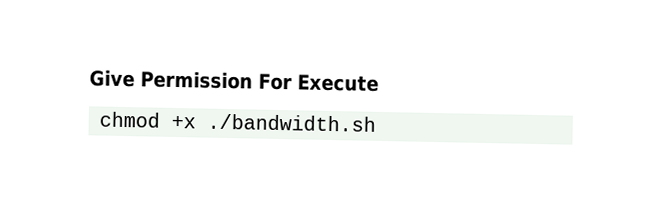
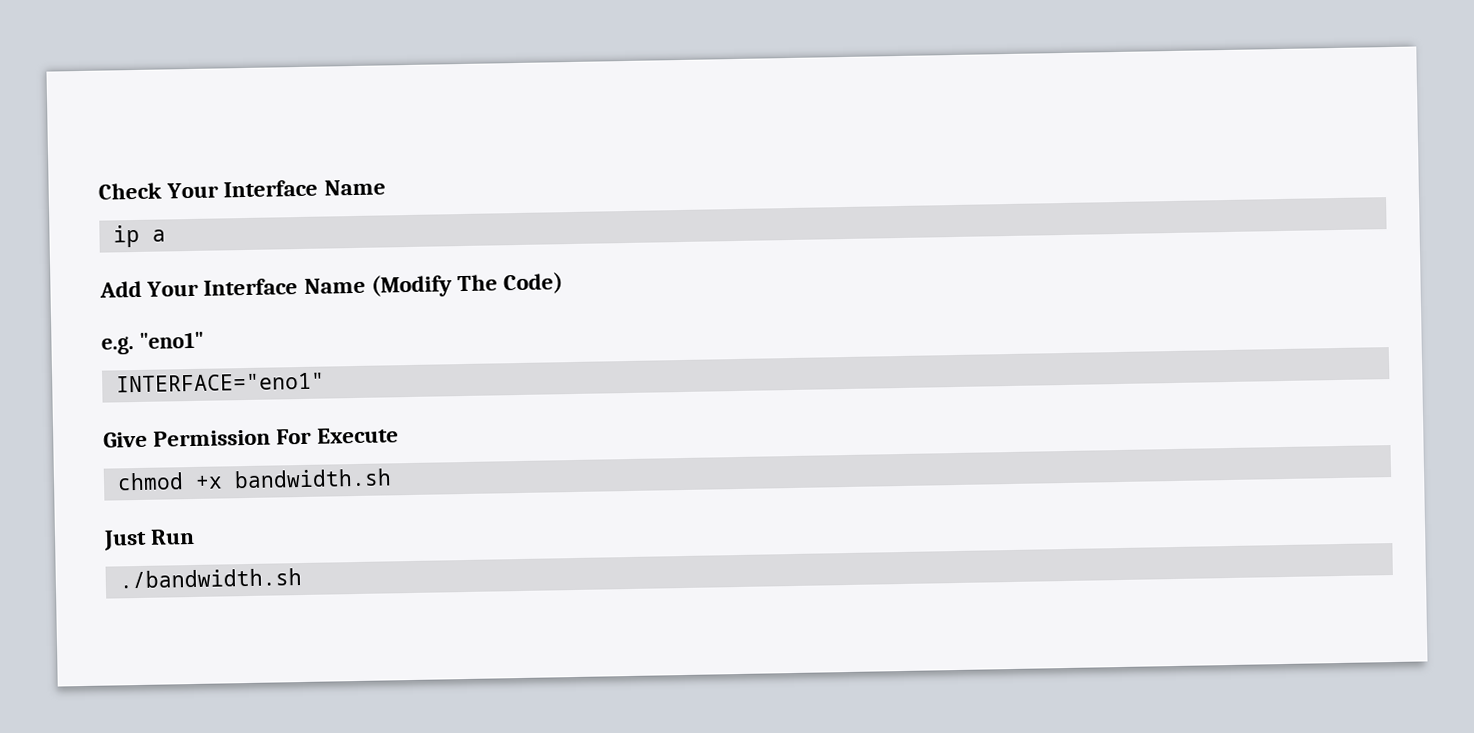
+ Check Your Interface Name
+ ip a
+ Add Your Interface Name (Modify The Code)
+ e.g. "eno1"
+ INTERFACE="eno1"
- chmod +x ./bandwidth.sh
+ chmod +x bandwidth.sh
+ Just Run
+ ./bandwidth.sh

